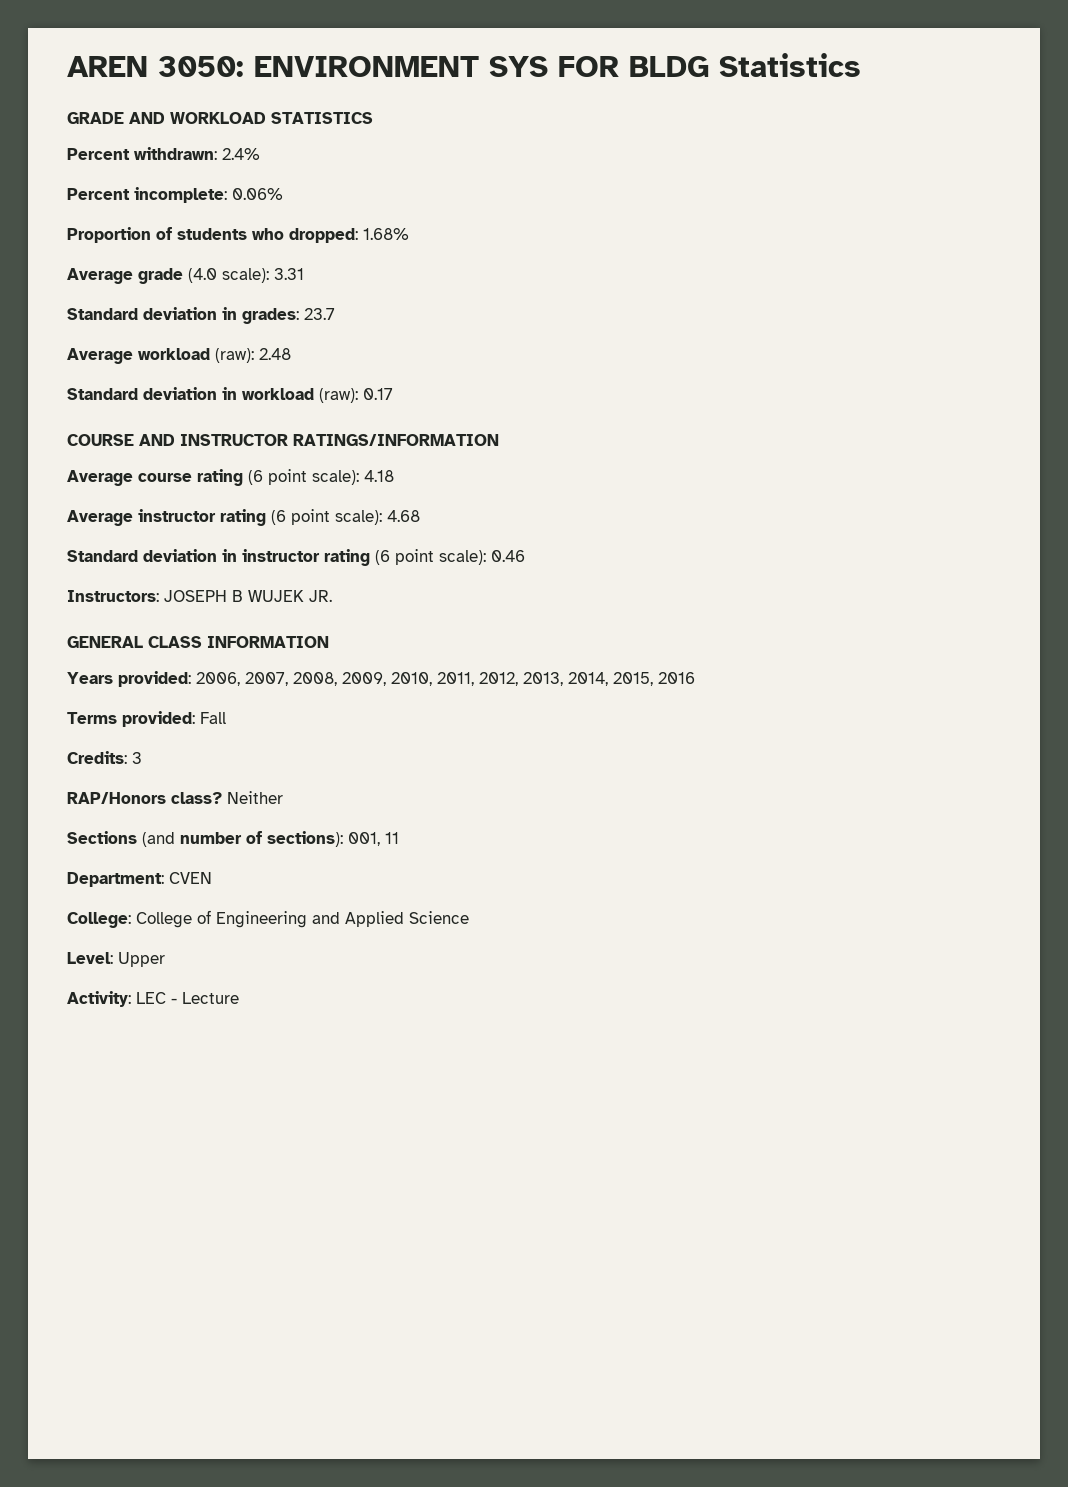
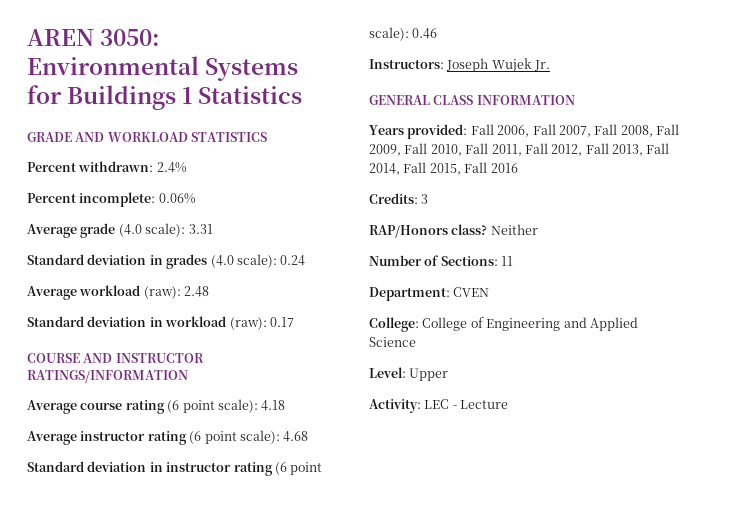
- AREN 3050: ENVIRONMENT SYS FOR BLDG Statistics
+ AREN 3050: Environmental Systems for Buildings 1 Statistics
- Proportion of students who dropped: 1.68%
- Standard deviation in grades: 23.7
+ Standard deviation in grades (4.0 scale): 0.24
- Instructors: JOSEPH B WUJEK JR.
+ Instructors: Joseph Wujek Jr.
- Years provided: 2006, 2007, 2008, 2009, 2010, 2011, 2012, 2013, 2014, 2015, 2016
- Terms provided: Fall
+ Years provided: Fall 2006, Fall 2007, Fall 2008, Fall 2009, Fall 2010, Fall 2011, Fall 2012, Fall 2013, Fall 2014, Fall 2015, Fall 2016
- Sections (and number of sections): 001, 11
+ Number of Sections: 11

